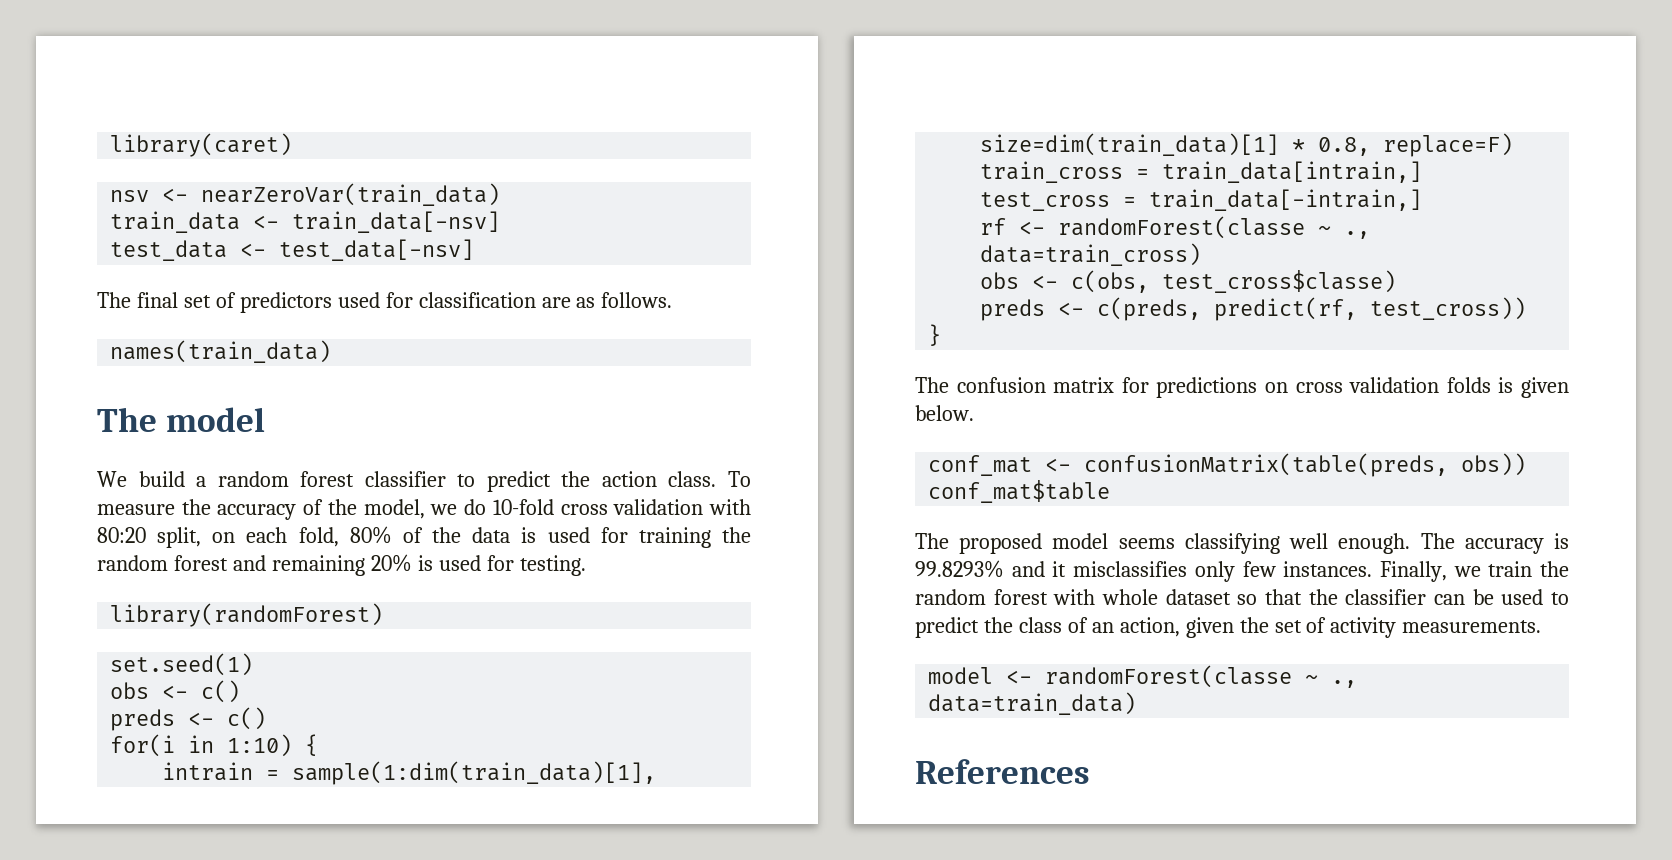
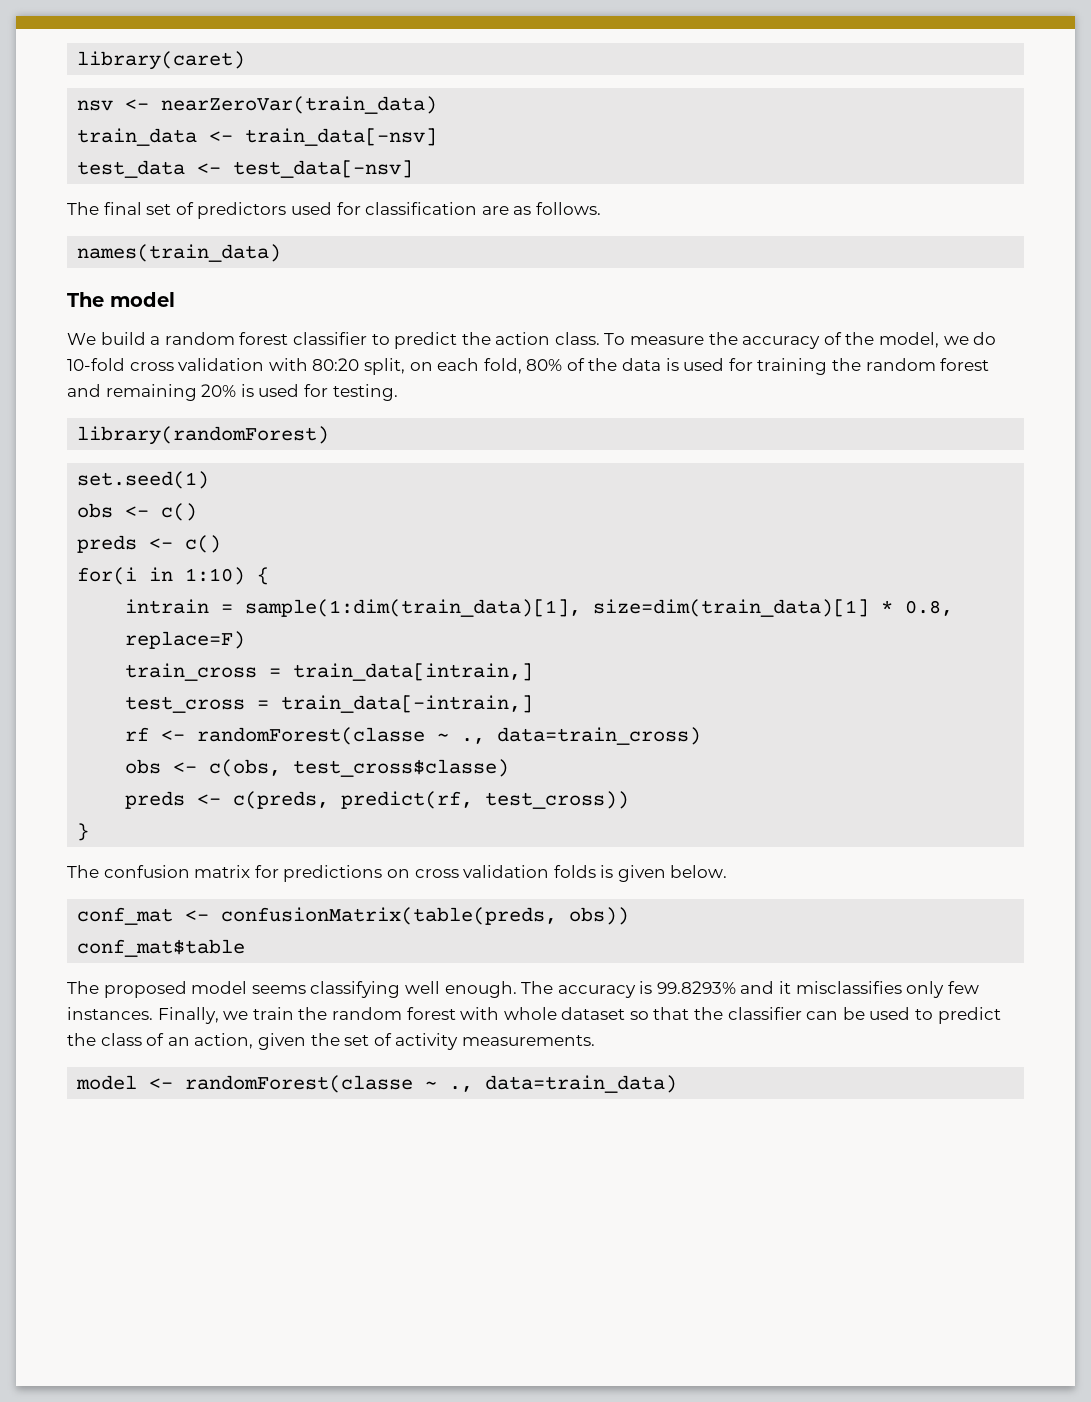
- References

